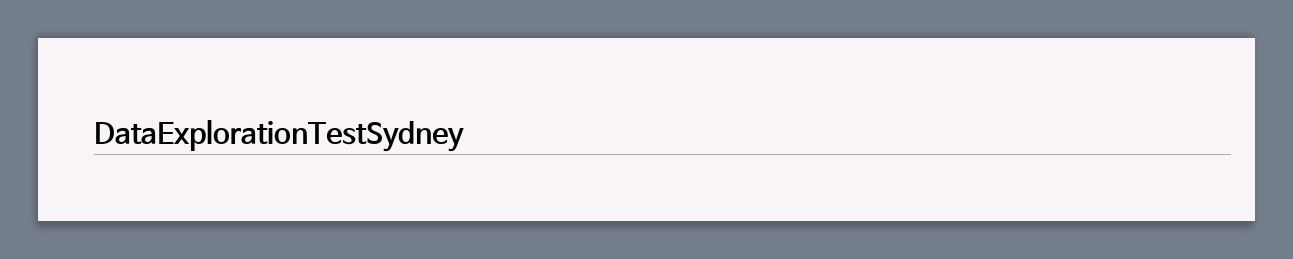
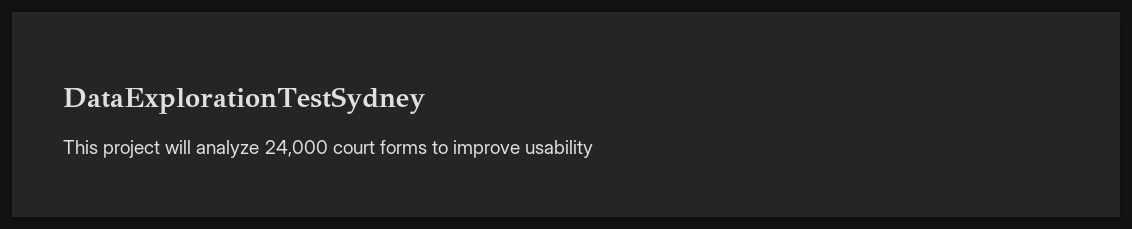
+ This project will analyze 24,000 court forms to improve usability

